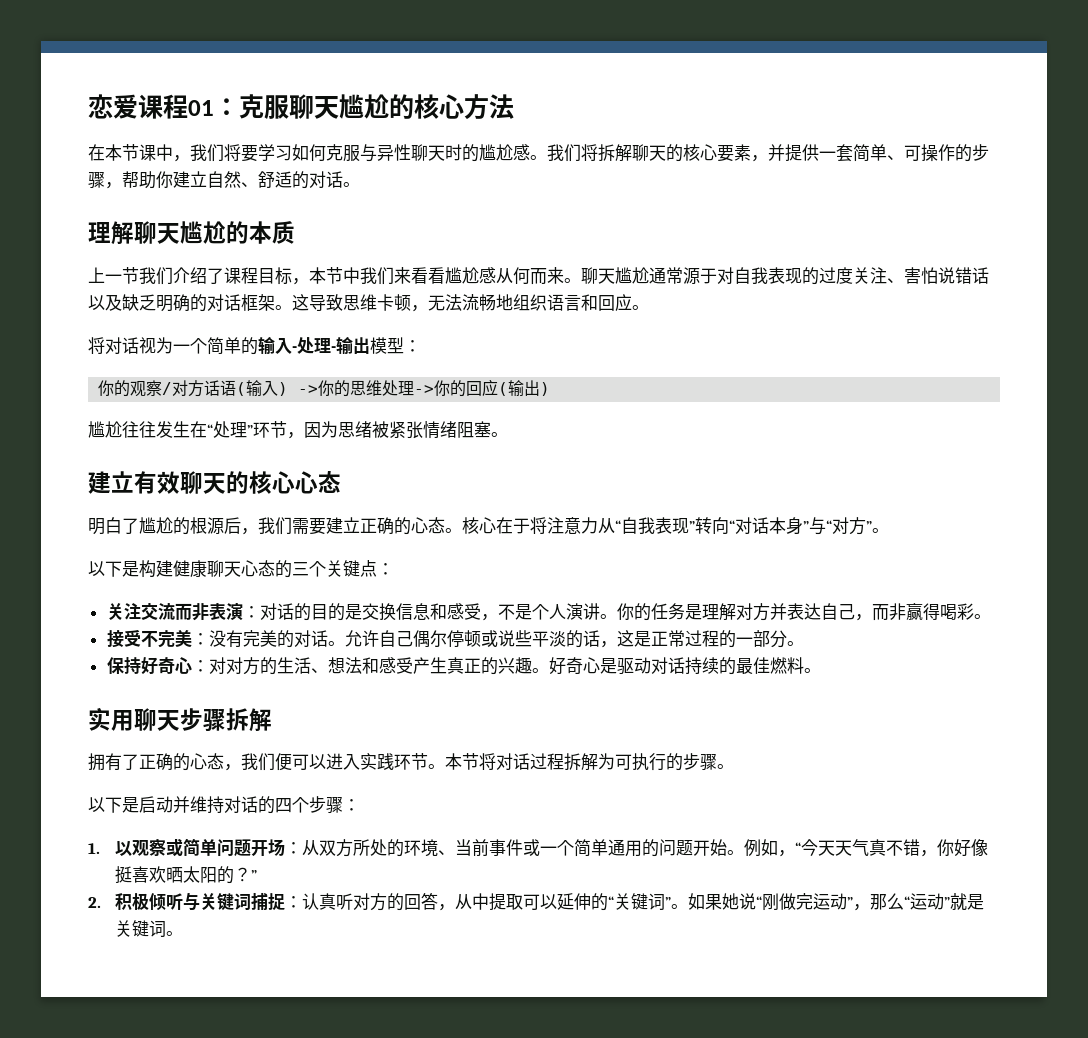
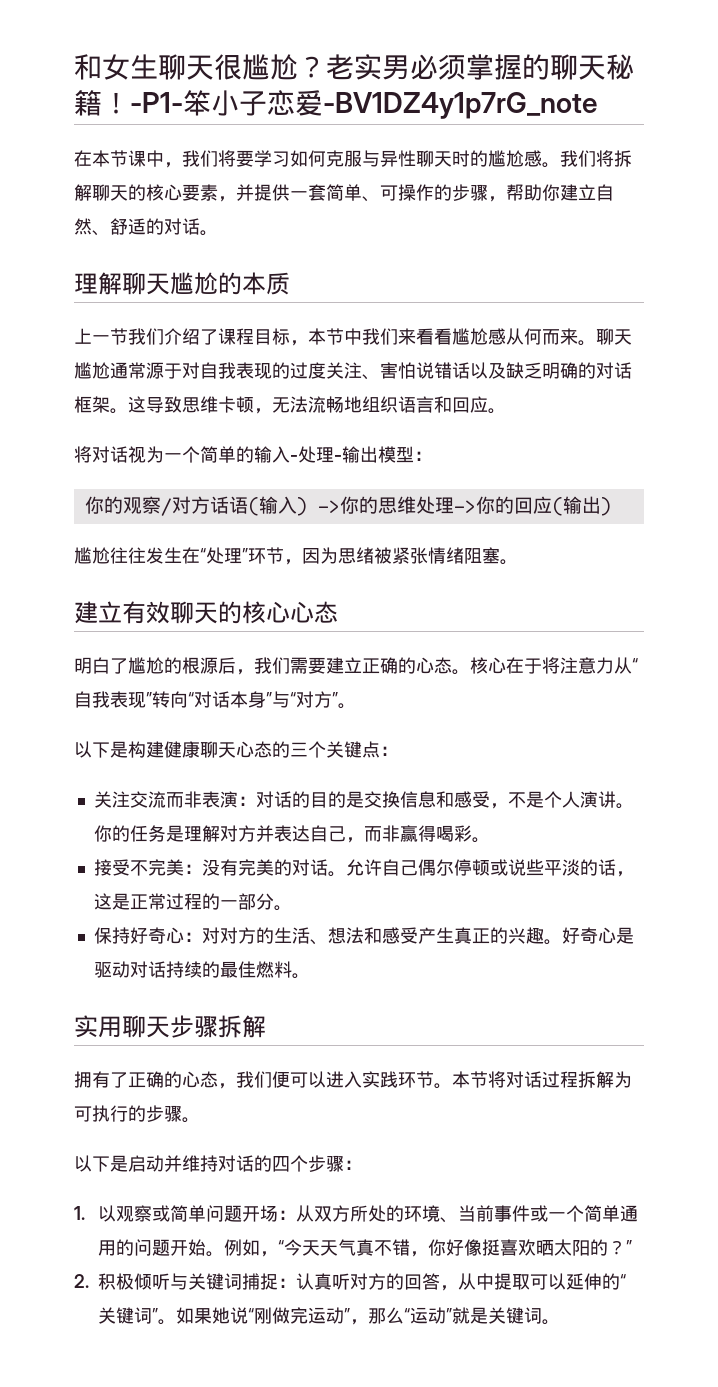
- 恋爱课程01：克服聊天尴尬的核心方法
+ 和女生聊天很尴尬？老实男必须掌握的聊天秘籍！-P1-笨小子恋爱-BV1DZ4y1p7rG_note

